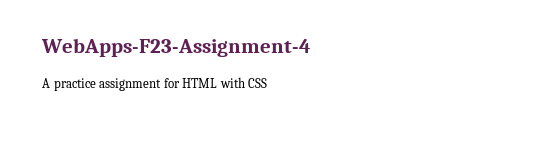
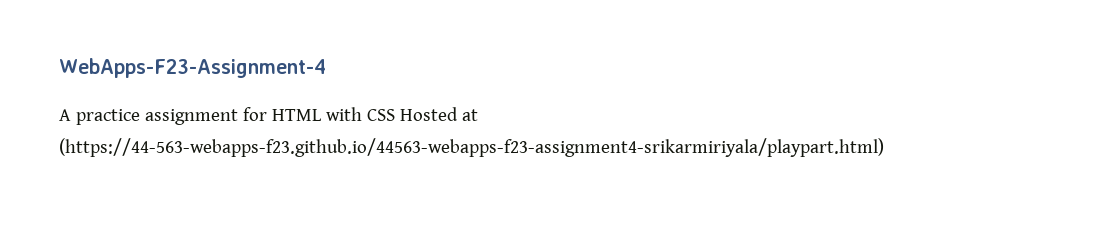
- A practice assignment for HTML with CSS
+ A practice assignment for HTML with CSS Hosted at (https://44-563-webapps-f23.github.io/44563-webapps-f23-assignment4-srikarmiriyala/playpart.html)

